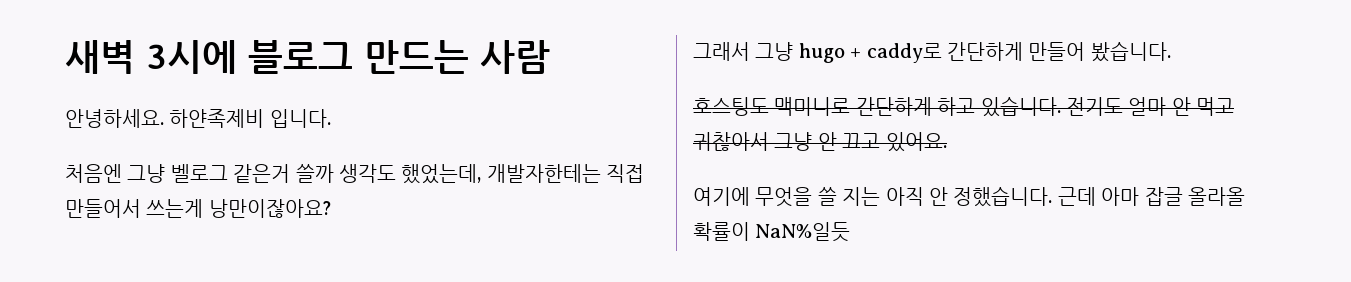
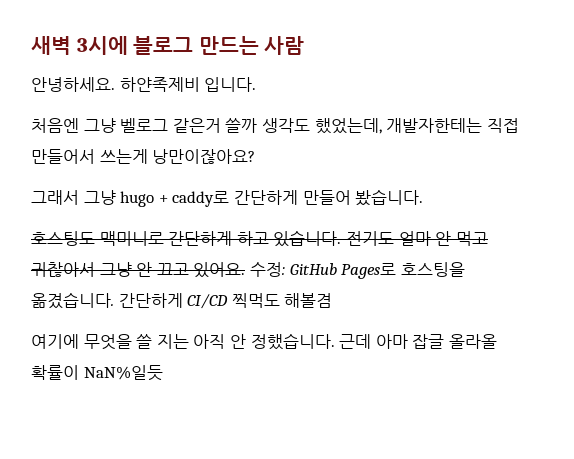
+ 수정: GitHub Pages로 호스팅을 옮겼습니다. 간단하게 CI/CD 찍먹도 해볼겸

